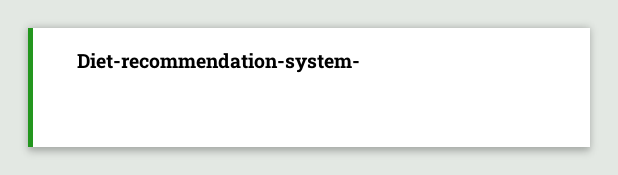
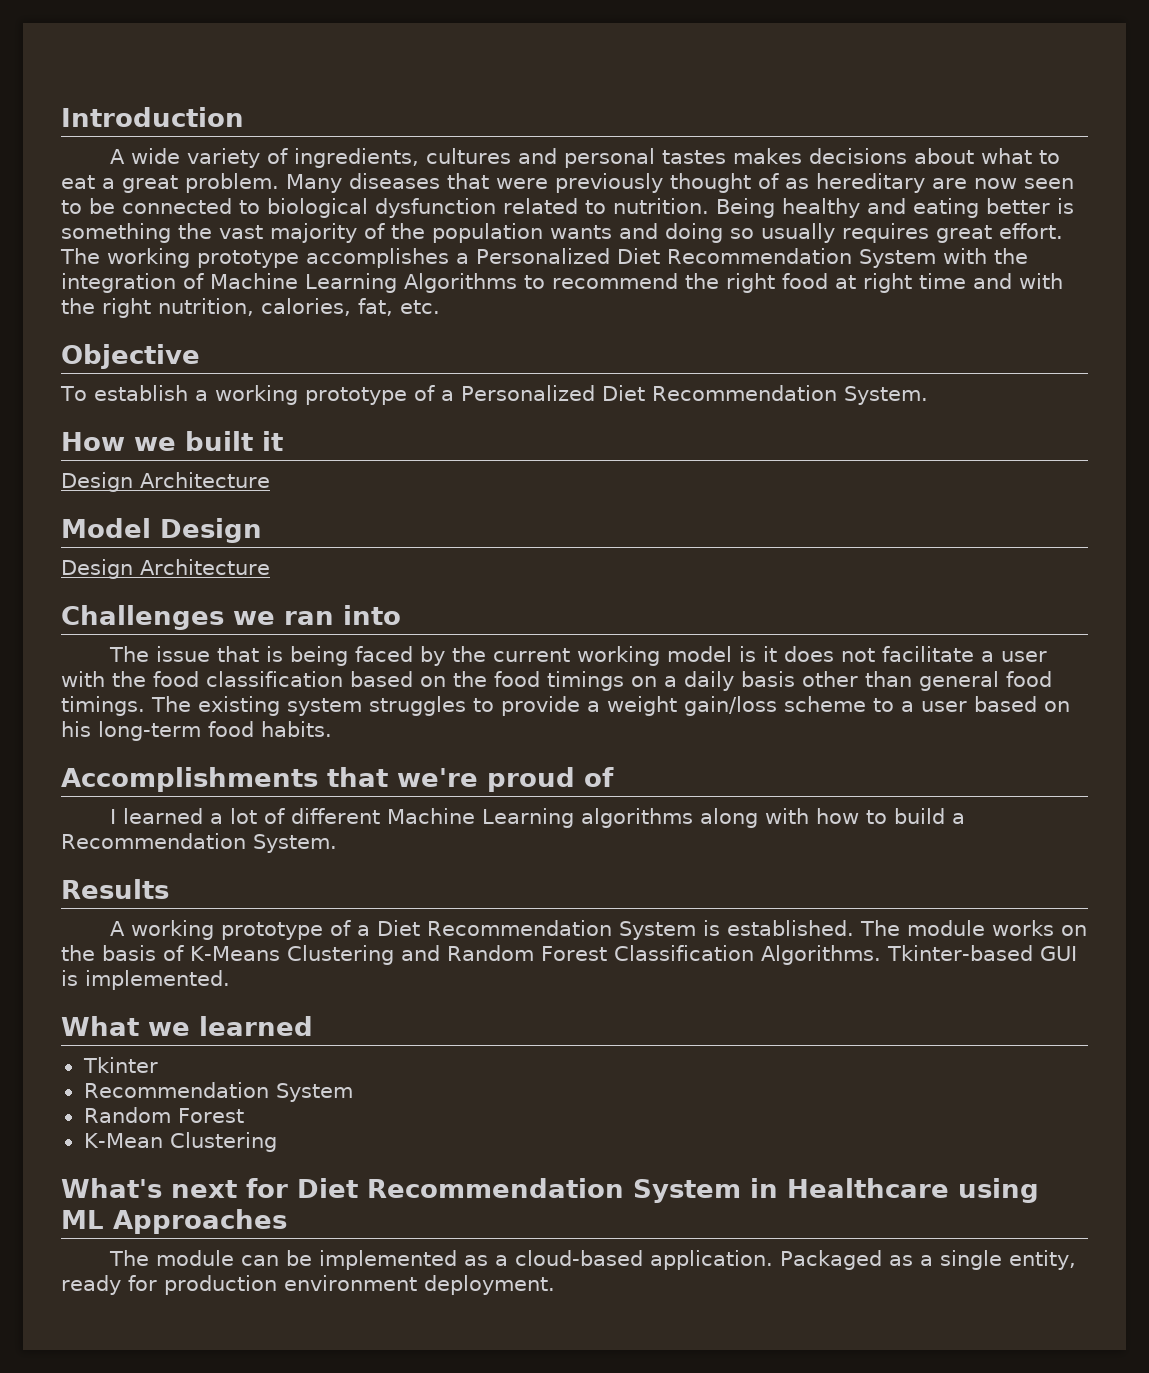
- Diet-recommendation-system-
+ Introduction
+ A wide variety of ingredients, cultures and personal tastes makes decisions about what to eat a great problem. Many diseases that were previously thought of as hereditary are now seen to be connected to biological dysfunction related to nutrition. Being healthy and eating better is something the vast majority of the population wants and doing so usually requires great effort. The working prototype accomplishes a Personalized Diet Recommendation System with the integration of Machine Learning Algorithms to recommend the right food at right time and with the right nutrition, calories, fat, etc.
+ Objective
+ To establish a working prototype of a Personalized Diet Recommendation System.
+ How we built it
+ Design Architecture
+ Model Design
+ Design Architecture
+ Challenges we ran into
+ The issue that is being faced by the current working model is it does not facilitate a user with the food classification based on the food timings on a daily basis other than general food timings. The existing system struggles to provide a weight gain/loss scheme to a user based on his long-term food habits.
+ Accomplishments that we're proud of
+ I learned a lot of different Machine Learning algorithms along with how to build a Recommendation System.
+ Results
+ A working prototype of a Diet Recommendation System is established. The module works on the basis of K-Means Clustering and Random Forest Classification Algorithms. Tkinter-based GUI is implemented.
+ What we learned
+ Tkinter
+ Recommendation System
+ Random Forest
+ K-Mean Clustering
+ What's next for Diet Recommendation System in Healthcare using ML Approaches
+ The module can be implemented as a cloud-based application. Packaged as a single entity, ready for production environment deployment.

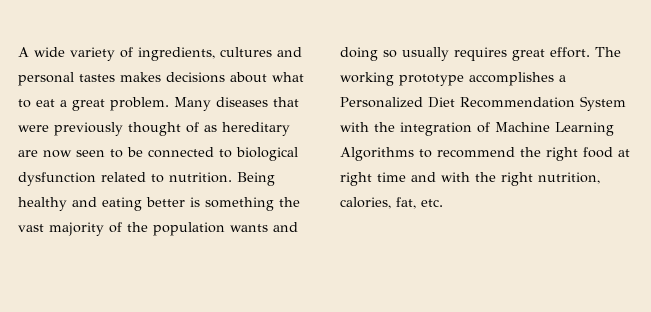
- Introduction
- Objective
- To establish a working prototype of a Personalized Diet Recommendation System.
- How we built it
- Design Architecture
- Model Design
- Design Architecture
- Challenges we ran into
- The issue that is being faced by the current working model is it does not facilitate a user with the food classification based on the food timings on a daily basis other than general food timings. The existing system struggles to provide a weight gain/loss scheme to a user based on his long-term food habits.
- Accomplishments that we're proud of
- I learned a lot of different Machine Learning algorithms along with how to build a Recommendation System.
- Results
- A working prototype of a Diet Recommendation System is established. The module works on the basis of K-Means Clustering and Random Forest Classification Algorithms. Tkinter-based GUI is implemented.
- What we learned
- Tkinter
- Recommendation System
- Random Forest
- K-Mean Clustering
- What's next for Diet Recommendation System in Healthcare using ML Approaches
- The module can be implemented as a cloud-based application. Packaged as a single entity, ready for production environment deployment.

